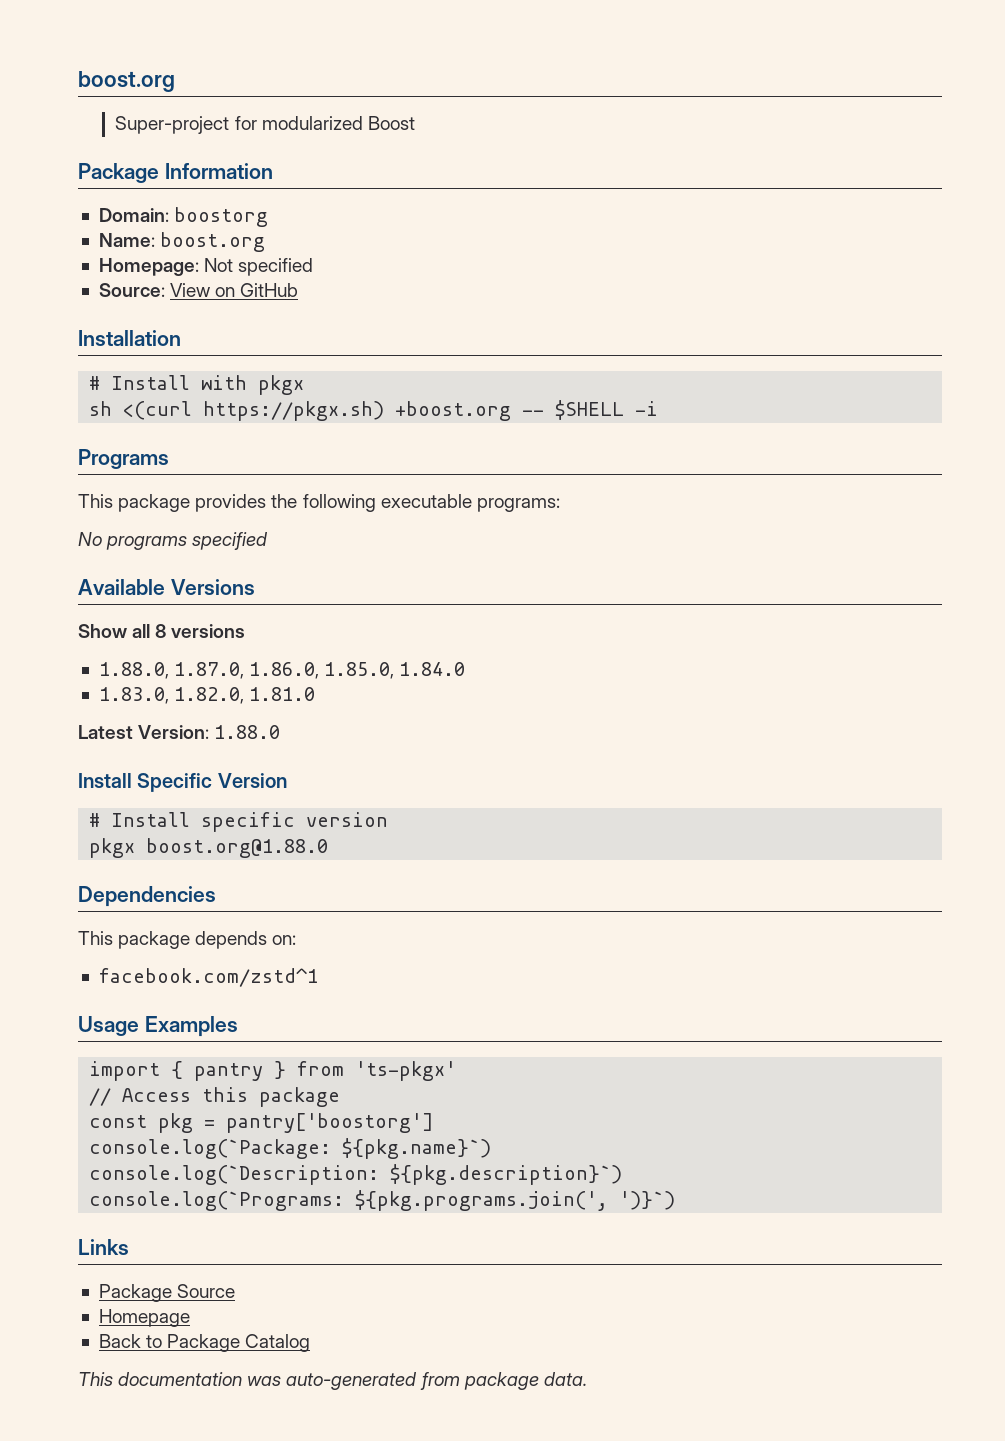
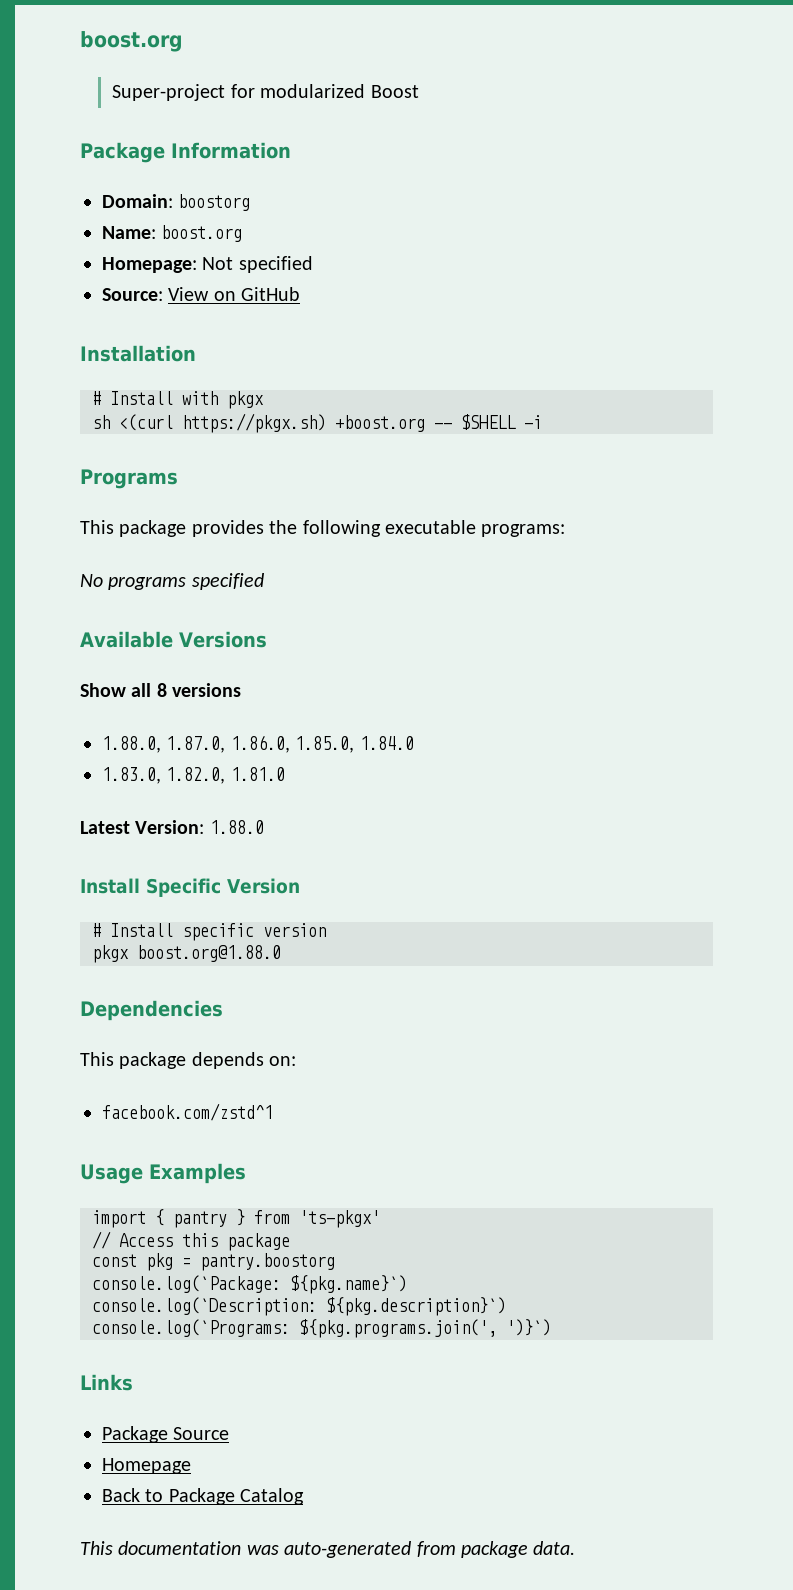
- const pkg = pantry['boostorg']
+ const pkg = pantry.boostorg

